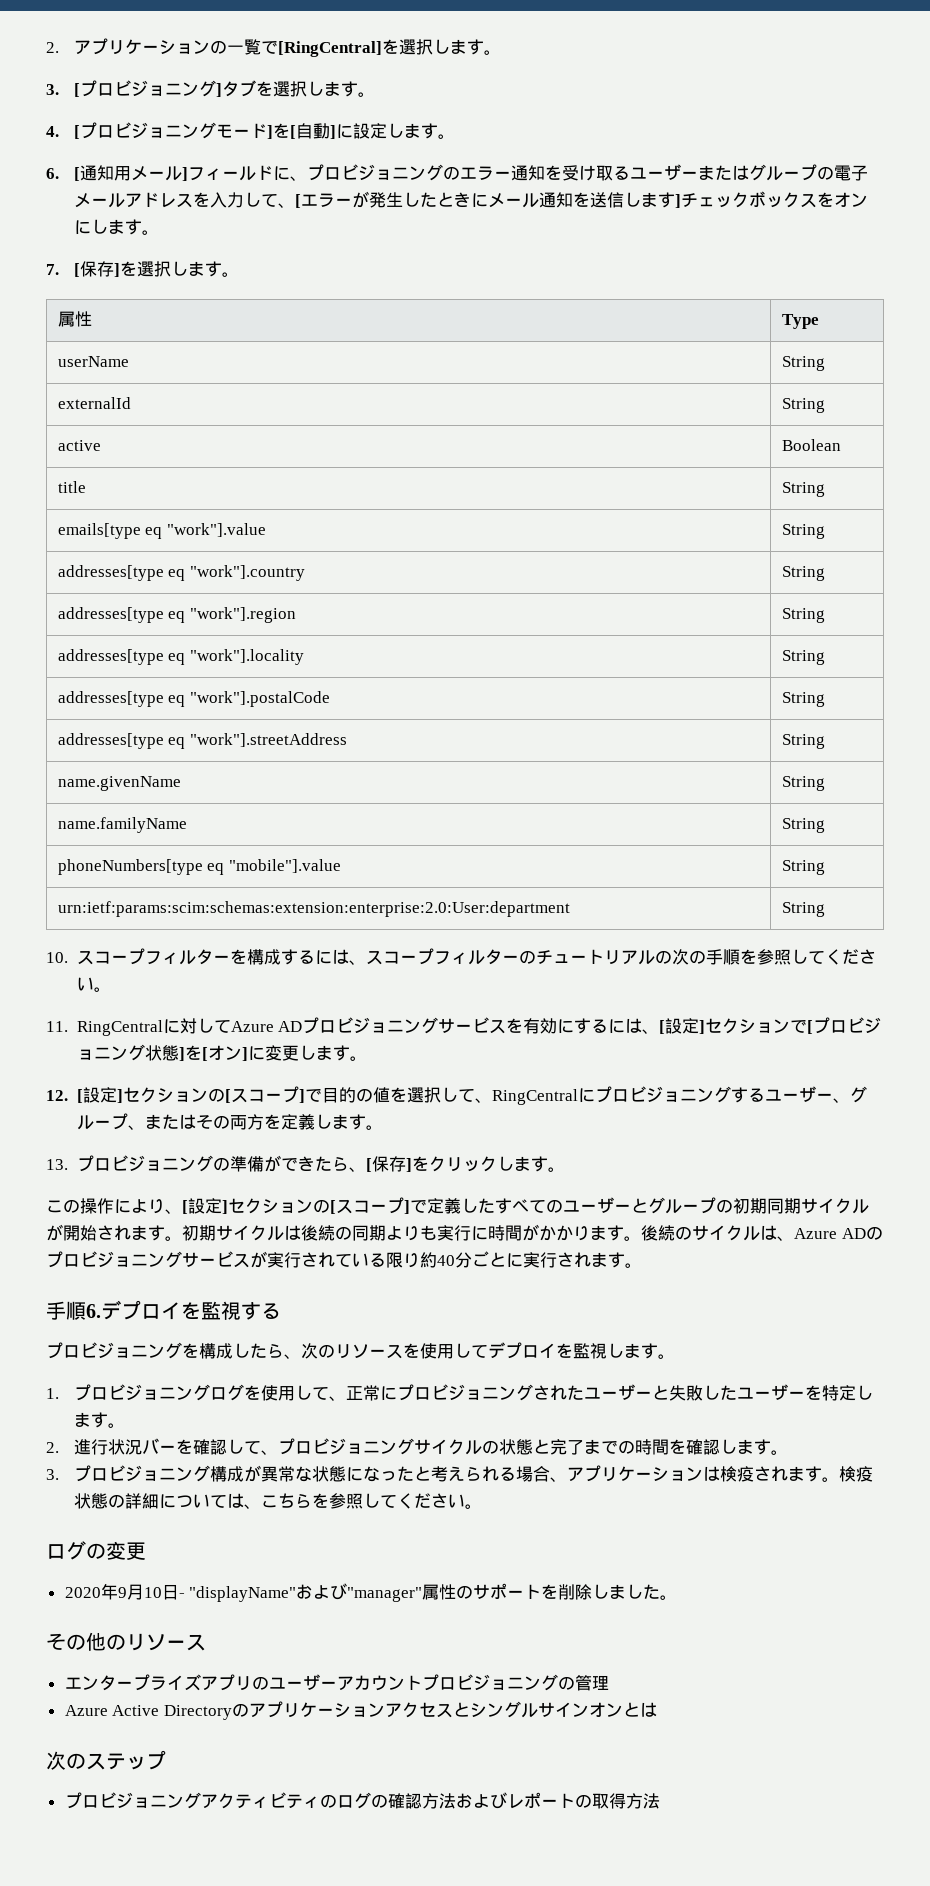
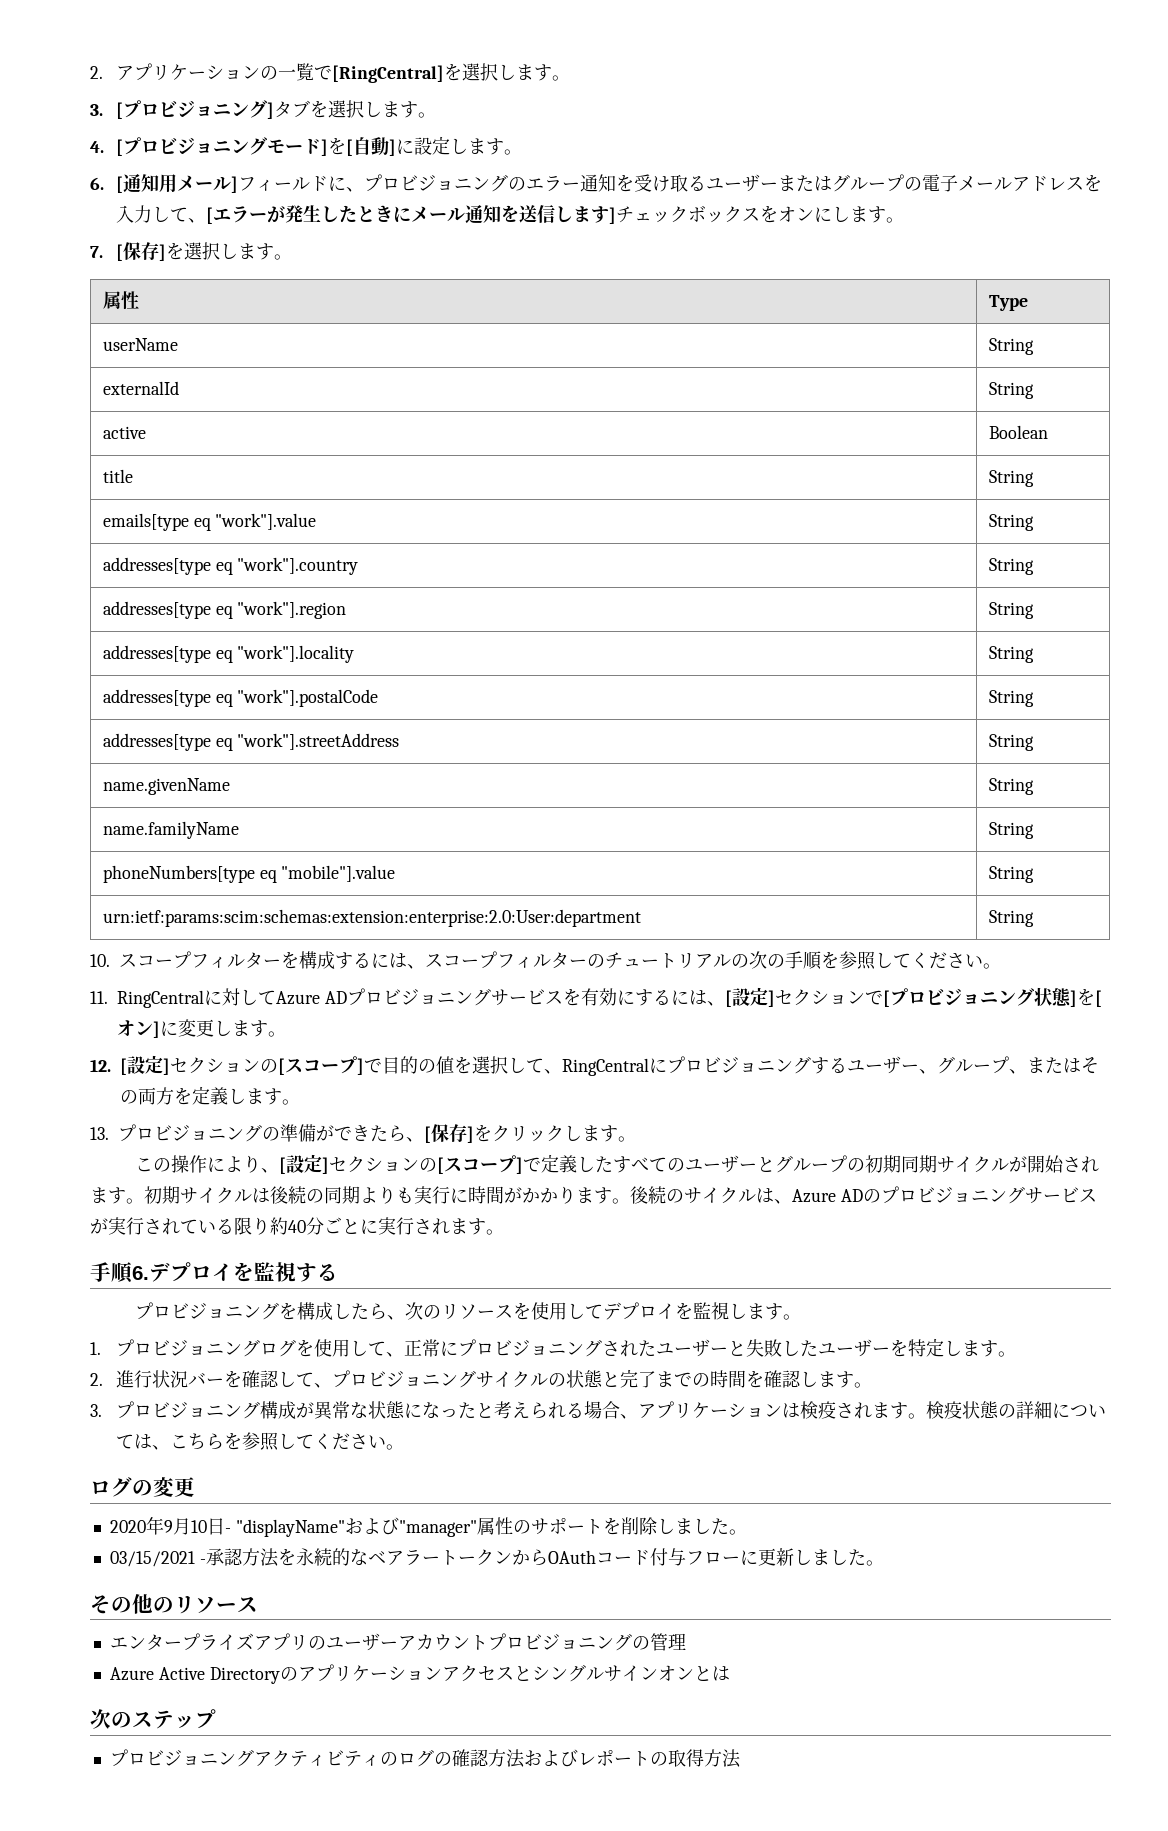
+ 03/15/2021 -承認方法を永続的なベアラートークンからOAuthコード付与フローに更新しました。

